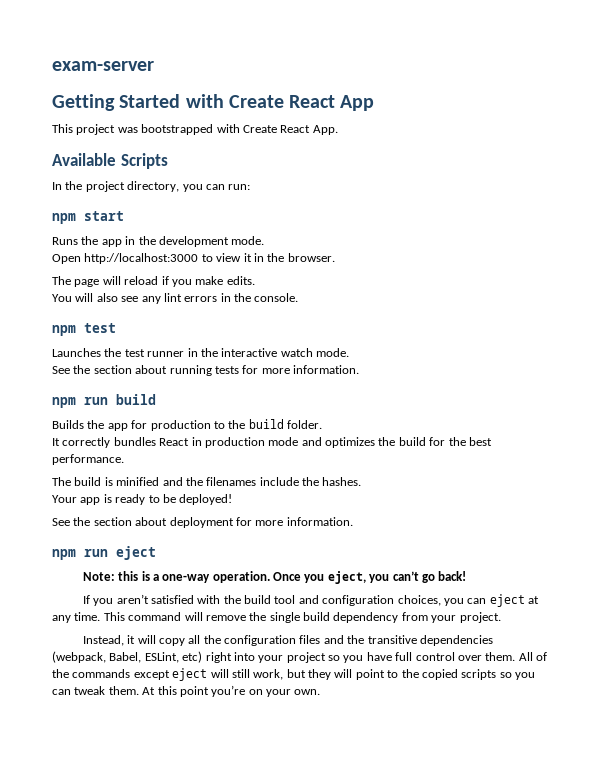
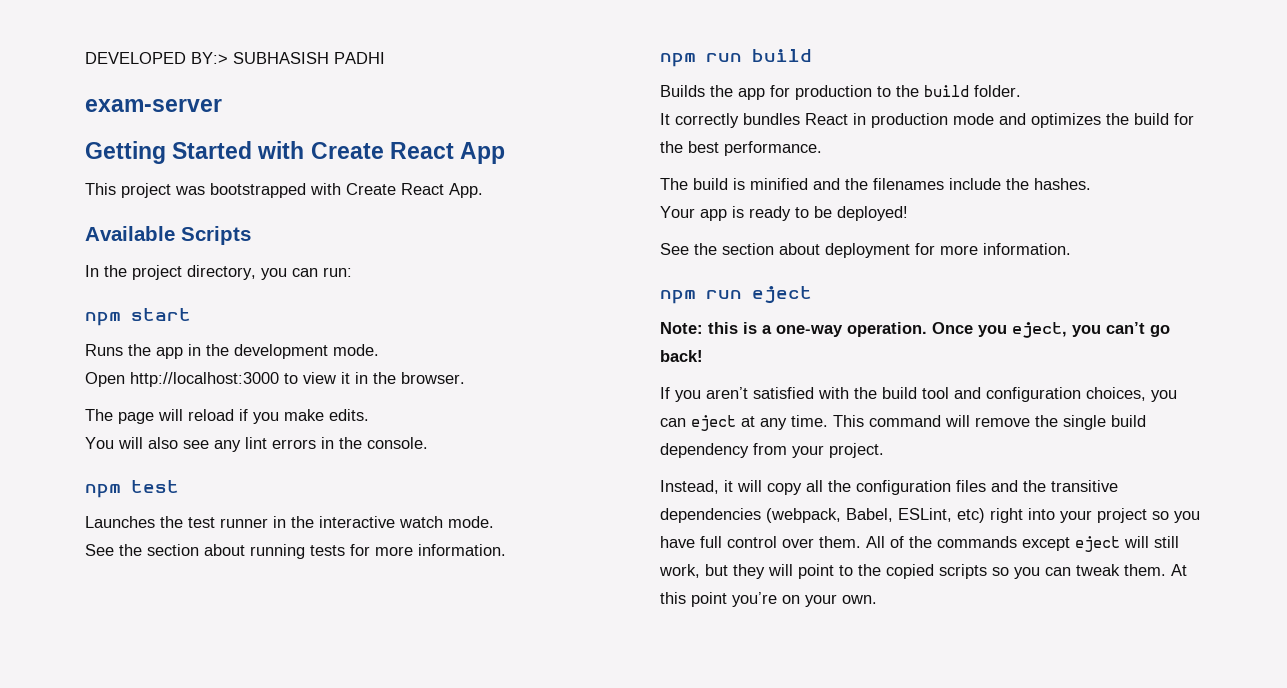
+ DEVELOPED BY:> SUBHASISH PADHI

